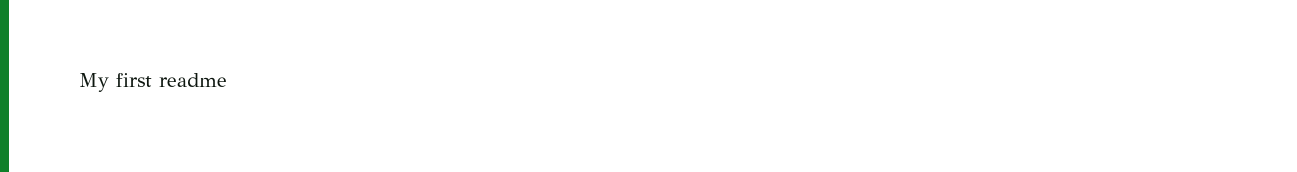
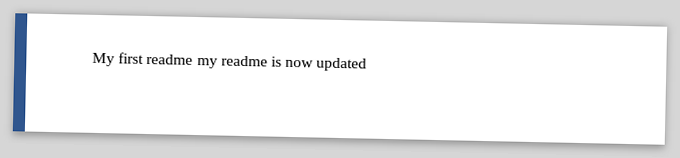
- My first readme
+ My first readme my readme is now updated

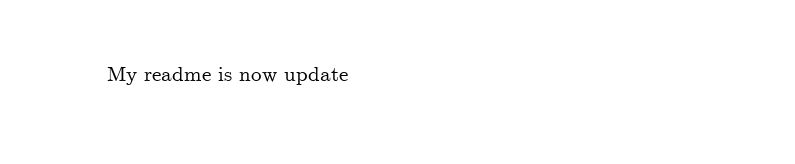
- My first readme my readme is now updated
+ My readme is now update

